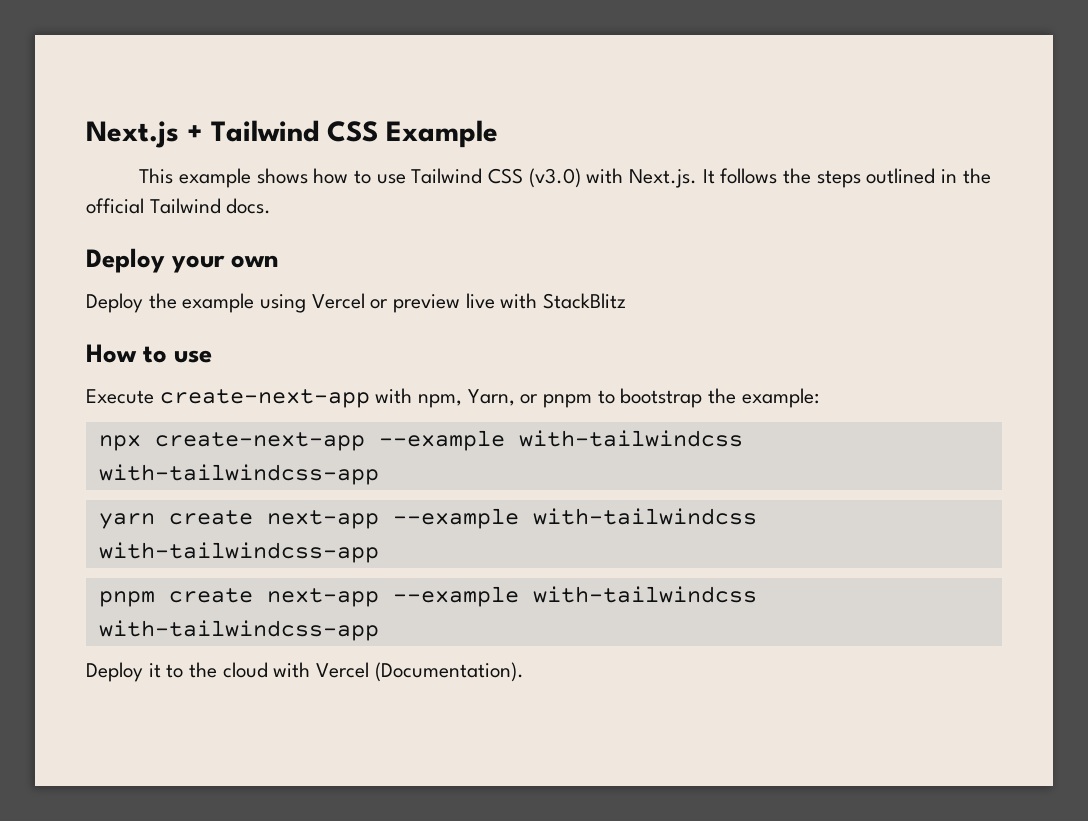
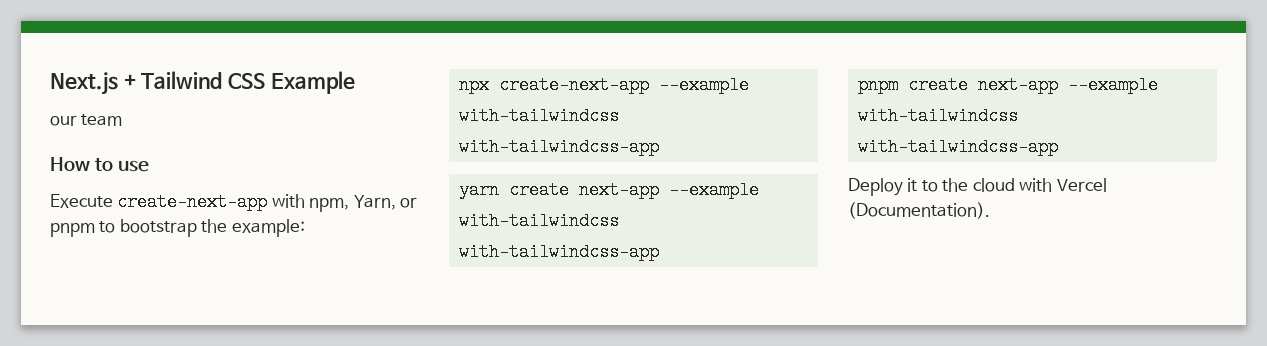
- This example shows how to use Tailwind CSS (v3.0) with Next.js. It follows the steps outlined in the official Tailwind docs.
- Deploy your own
- Deploy the example using Vercel or preview live with StackBlitz
+ our team

